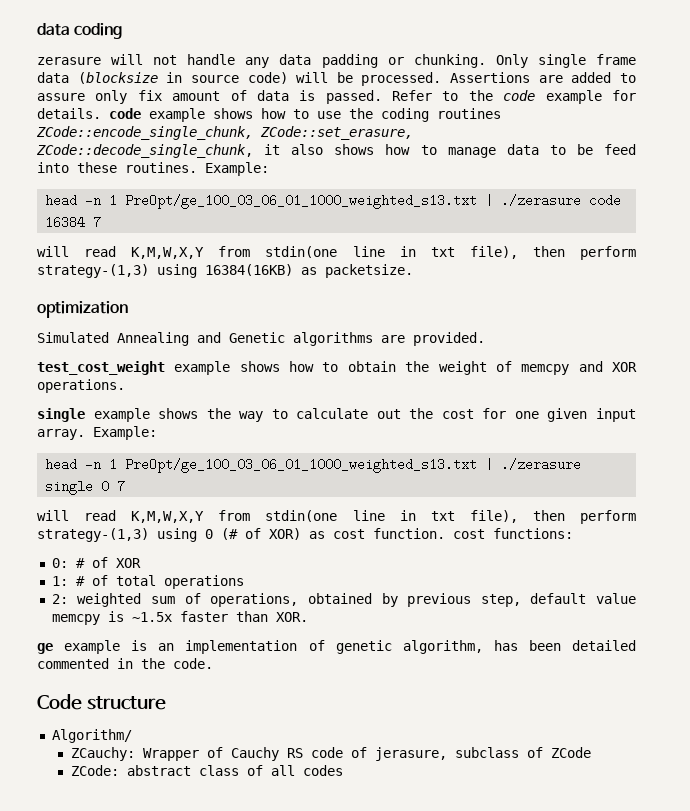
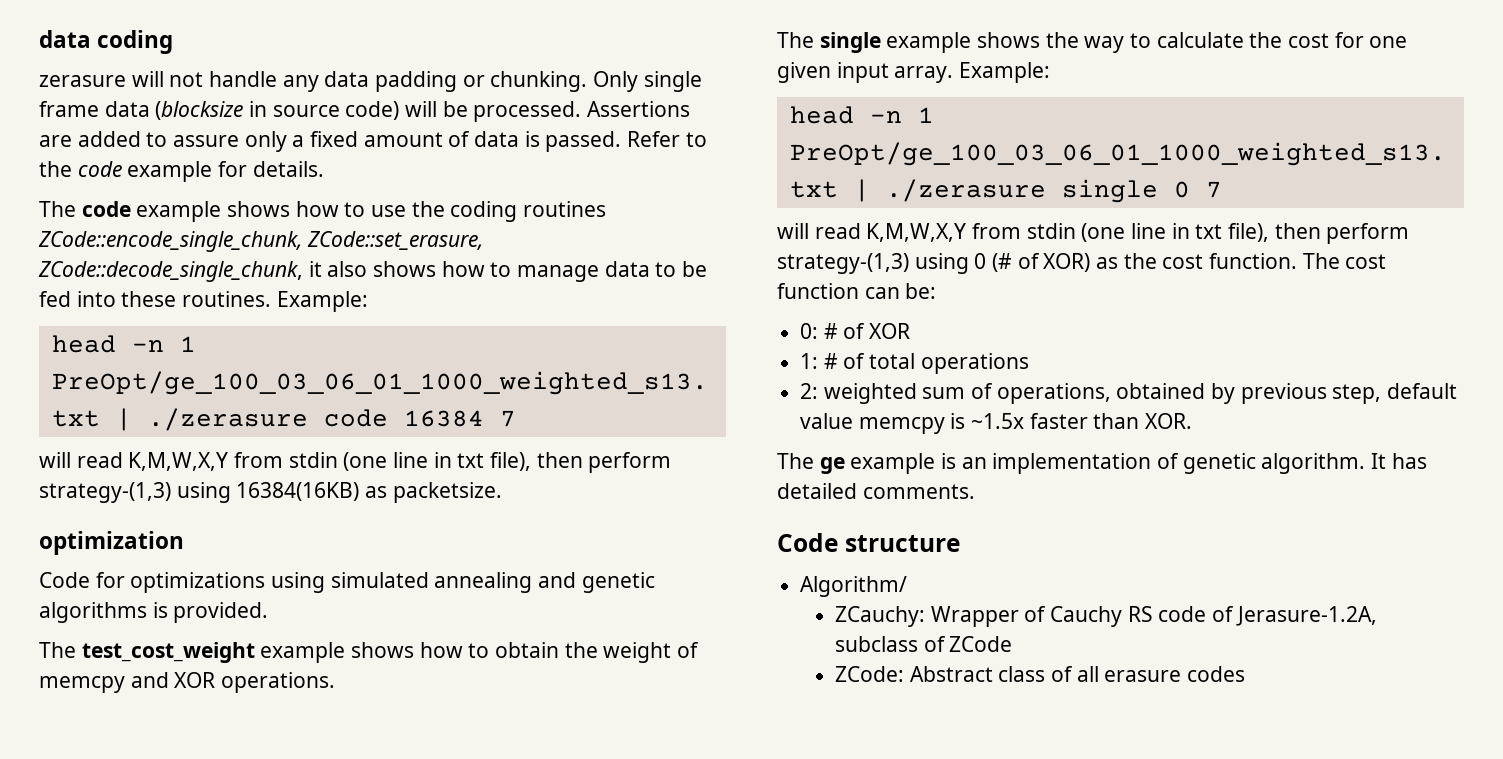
- Assertions are added to assure only fix amount of data is passed.
+ Assertions are added to assure only a fixed amount of data is passed.
- Refer to the code example for details. code example shows how to use the coding routines ZCode::encode_single_chunk, ZCode::set_erasure, ZCode::decode_single_chunk, it also shows how to manage data to be feed into these routines.
+ Refer to the code example for details.
+ The code example shows how to use the coding routines ZCode::encode_single_chunk, ZCode::set_erasure, ZCode::decode_single_chunk, it also shows how to manage data to be fed into these routines.
- will read K,M,W,X,Y from stdin(one line in txt file), then perform strategy-(1,3) using 16384(16KB) as packetsize.
+ will read K,M,W,X,Y from stdin (one line in txt file), then perform strategy-(1,3) using 16384(16KB) as packetsize.
- Simulated Annealing and Genetic algorithms are provided.
+ Code for optimizations using simulated annealing and genetic algorithms is provided.
- test_cost_weight example shows how to obtain the weight of memcpy and XOR operations.
+ The test_cost_weight example shows how to obtain the weight of memcpy and XOR operations.
- single example shows the way to calculate out the cost for one given input array.
+ The single example shows the way to calculate the cost for one given input array.
- will read K,M,W,X,Y from stdin(one line in txt file), then perform strategy-(1,3) using 0 (# of XOR) as cost function. cost functions:
+ will read K,M,W,X,Y from stdin (one line in txt file), then perform strategy-(1,3) using 0 (# of XOR) as the cost function. The cost function can be:
- ge example is an implementation of genetic algorithm, has been detailed commented in the code.
+ The ge example is an implementation of genetic algorithm. It has detailed comments.
- ZCauchy: Wrapper of Cauchy RS code of jerasure, subclass of ZCode
+ ZCauchy: Wrapper of Cauchy RS code of Jerasure-1.2A, subclass of ZCode
- ZCode: abstract class of all codes
+ ZCode: Abstract class of all erasure codes

